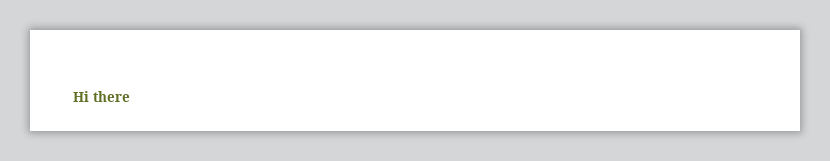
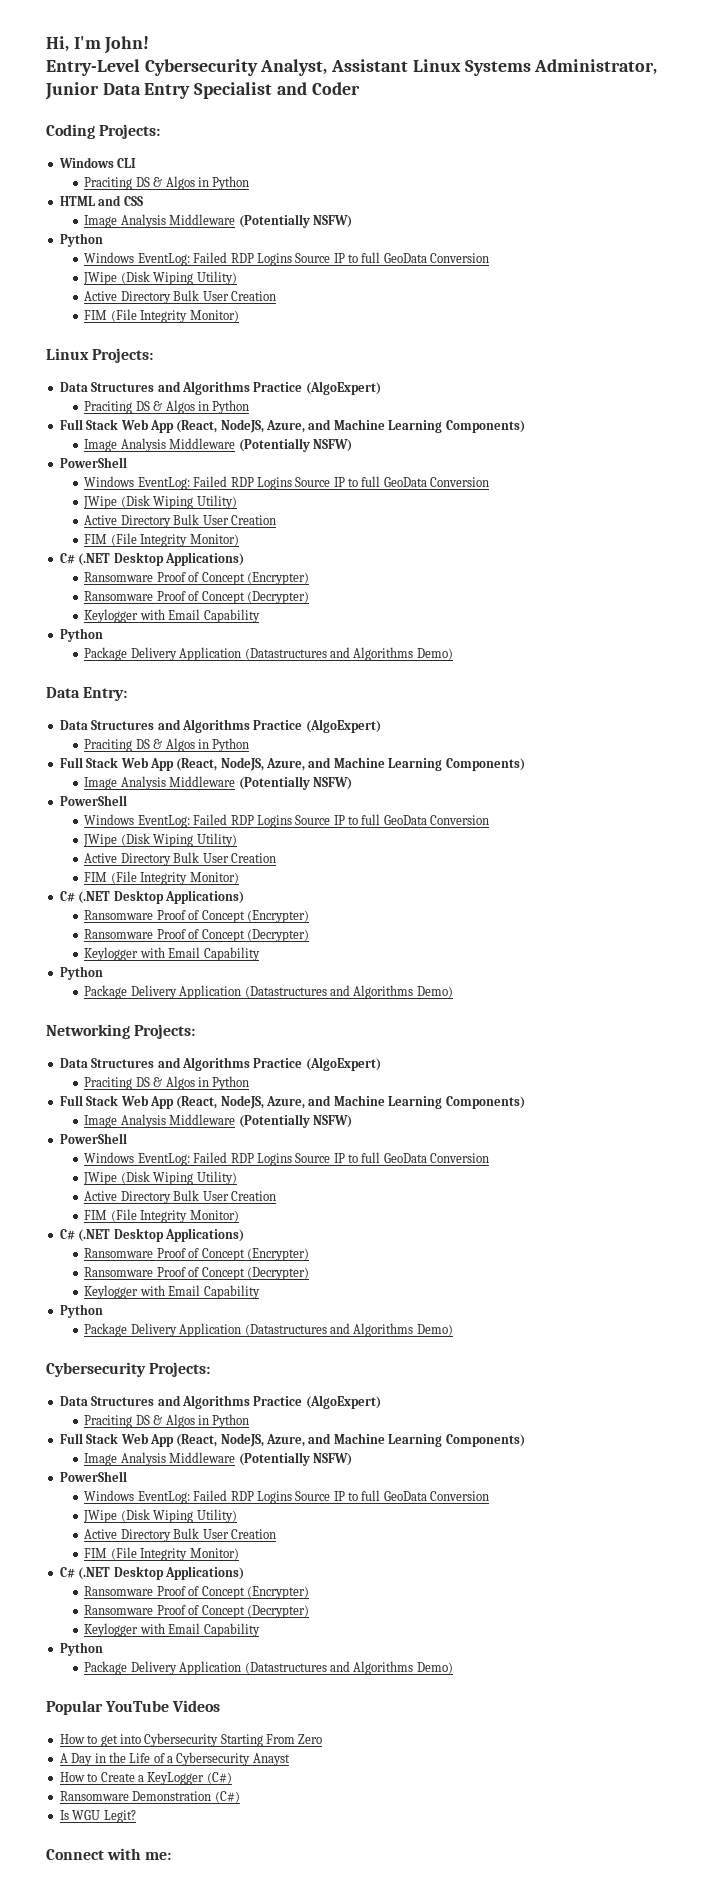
- Hi there
+ Hi, I'm John!
+ Entry-Level Cybersecurity Analyst, Assistant Linux Systems Administrator, Junior Data Entry Specialist and Coder
+ Coding Projects:
+ Windows CLI
+ Praciting DS & Algos in Python
+ HTML and CSS
+ Image Analysis Middleware (Potentially NSFW)
+ Python
+ Windows EventLog: Failed RDP Logins Source IP to full GeoData Conversion
+ JWipe (Disk Wiping Utility)
+ Active Directory Bulk User Creation
+ FIM (File Integrity Monitor)
+ Linux Projects:
+ Data Structures and Algorithms Practice (AlgoExpert)
+ Praciting DS & Algos in Python
+ Full Stack Web App (React, NodeJS, Azure, and Machine Learning Components)
+ Image Analysis Middleware (Potentially NSFW)
+ PowerShell
+ Windows EventLog: Failed RDP Logins Source IP to full GeoData Conversion
+ JWipe (Disk Wiping Utility)
+ Active Directory Bulk User Creation
+ FIM (File Integrity Monitor)
+ C# (.NET Desktop Applications)
+ Ransomware Proof of Concept (Encrypter)
+ Ransomware Proof of Concept (Decrypter)
+ Keylogger with Email Capability
+ Python
+ Package Delivery Application (Datastructures and Algorithms Demo)
+ Data Entry:
+ Data Structures and Algorithms Practice (AlgoExpert)
+ Praciting DS & Algos in Python
+ Full Stack Web App (React, NodeJS, Azure, and Machine Learning Components)
+ Image Analysis Middleware (Potentially NSFW)
+ PowerShell
+ Windows EventLog: Failed RDP Logins Source IP to full GeoData Conversion
+ JWipe (Disk Wiping Utility)
+ Active Directory Bulk User Creation
+ FIM (File Integrity Monitor)
+ C# (.NET Desktop Applications)
+ Ransomware Proof of Concept (Encrypter)
+ Ransomware Proof of Concept (Decrypter)
+ Keylogger with Email Capability
+ Python
+ Package Delivery Application (Datastructures and Algorithms Demo)
+ Networking Projects:
+ Data Structures and Algorithms Practice (AlgoExpert)
+ Praciting DS & Algos in Python
+ Full Stack Web App (React, NodeJS, Azure, and Machine Learning Components)
+ Image Analysis Middleware (Potentially NSFW)
+ PowerShell
+ Windows EventLog: Failed RDP Logins Source IP to full GeoData Conversion
+ JWipe (Disk Wiping Utility)
+ Active Directory Bulk User Creation
+ FIM (File Integrity Monitor)
+ C# (.NET Desktop Applications)
+ Ransomware Proof of Concept (Encrypter)
+ Ransomware Proof of Concept (Decrypter)
+ Keylogger with Email Capability
+ Python
+ Package Delivery Application (Datastructures and Algorithms Demo)
+ Cybersecurity Projects:
+ Data Structures and Algorithms Practice (AlgoExpert)
+ Praciting DS & Algos in Python
+ Full Stack Web App (React, NodeJS, Azure, and Machine Learning Components)
+ Image Analysis Middleware (Potentially NSFW)
+ PowerShell
+ Windows EventLog: Failed RDP Logins Source IP to full GeoData Conversion
+ JWipe (Disk Wiping Utility)
+ Active Directory Bulk User Creation
+ FIM (File Integrity Monitor)
+ C# (.NET Desktop Applications)
+ Ransomware Proof of Concept (Encrypter)
+ Ransomware Proof of Concept (Decrypter)
+ Keylogger with Email Capability
+ Python
+ Package Delivery Application (Datastructures and Algorithms Demo)
+ Popular YouTube Videos
+ How to get into Cybersecurity Starting From Zero
+ A Day in the Life of a Cybersecurity Anayst
+ How to Create a KeyLogger (C#)
+ Ransomware Demonstration (C#)
+ Is WGU Legit?
+ Connect with me:

